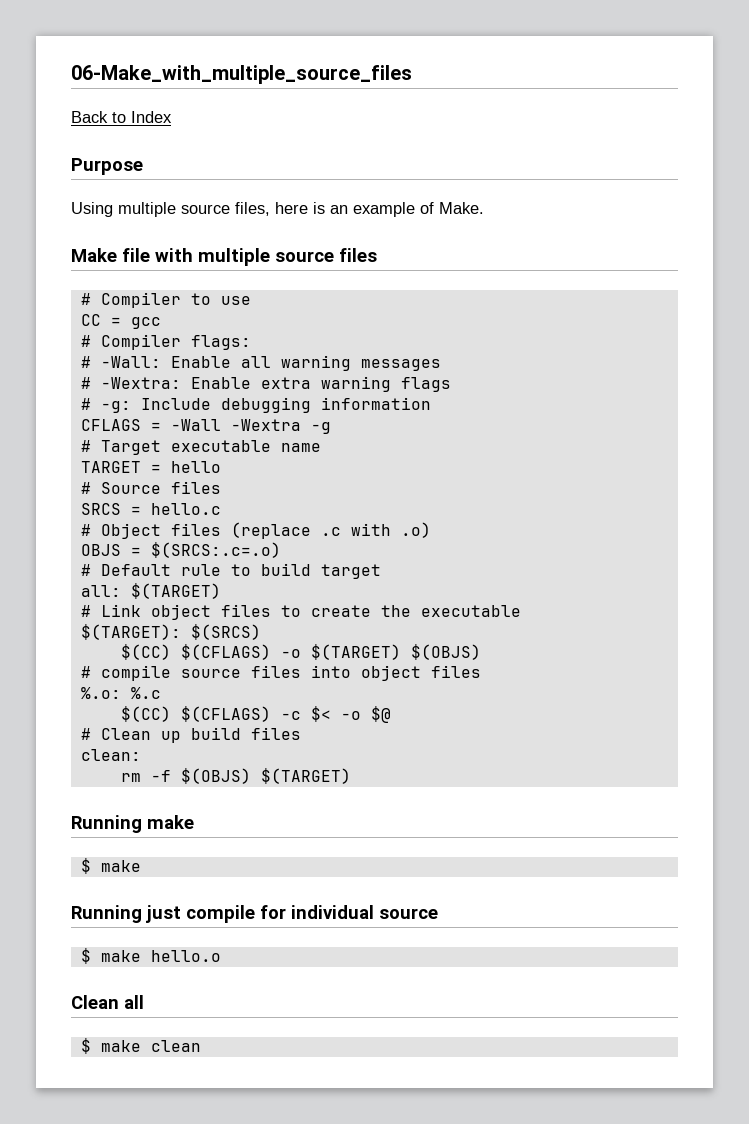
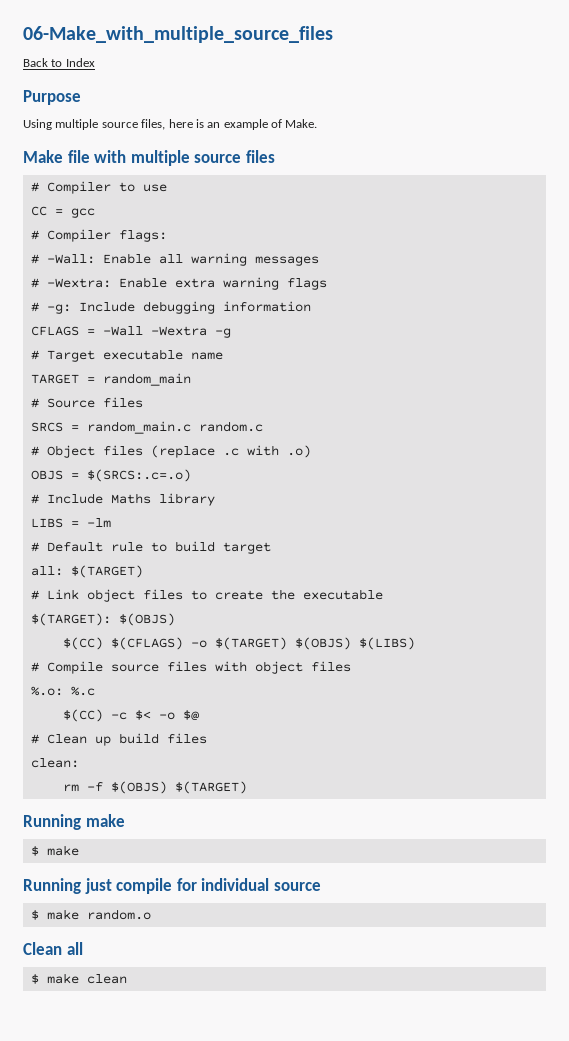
- TARGET = hello
+ TARGET = random_main
- SRCS = hello.c
+ SRCS = random_main.c random.c
+ # Include Maths library
+ LIBS = -lm
- $(TARGET): $(SRCS)
+ $(TARGET): $(OBJS)
- $(CC) $(CFLAGS) -o $(TARGET) $(OBJS)
- # compile source files into object files
+ $(CC) $(CFLAGS) -o $(TARGET) $(OBJS) $(LIBS)
+ # Compile source files with object files
- $(CC) $(CFLAGS) -c $< -o $@
+ $(CC) -c $< -o $@
- $ make hello.o
+ $ make random.o

